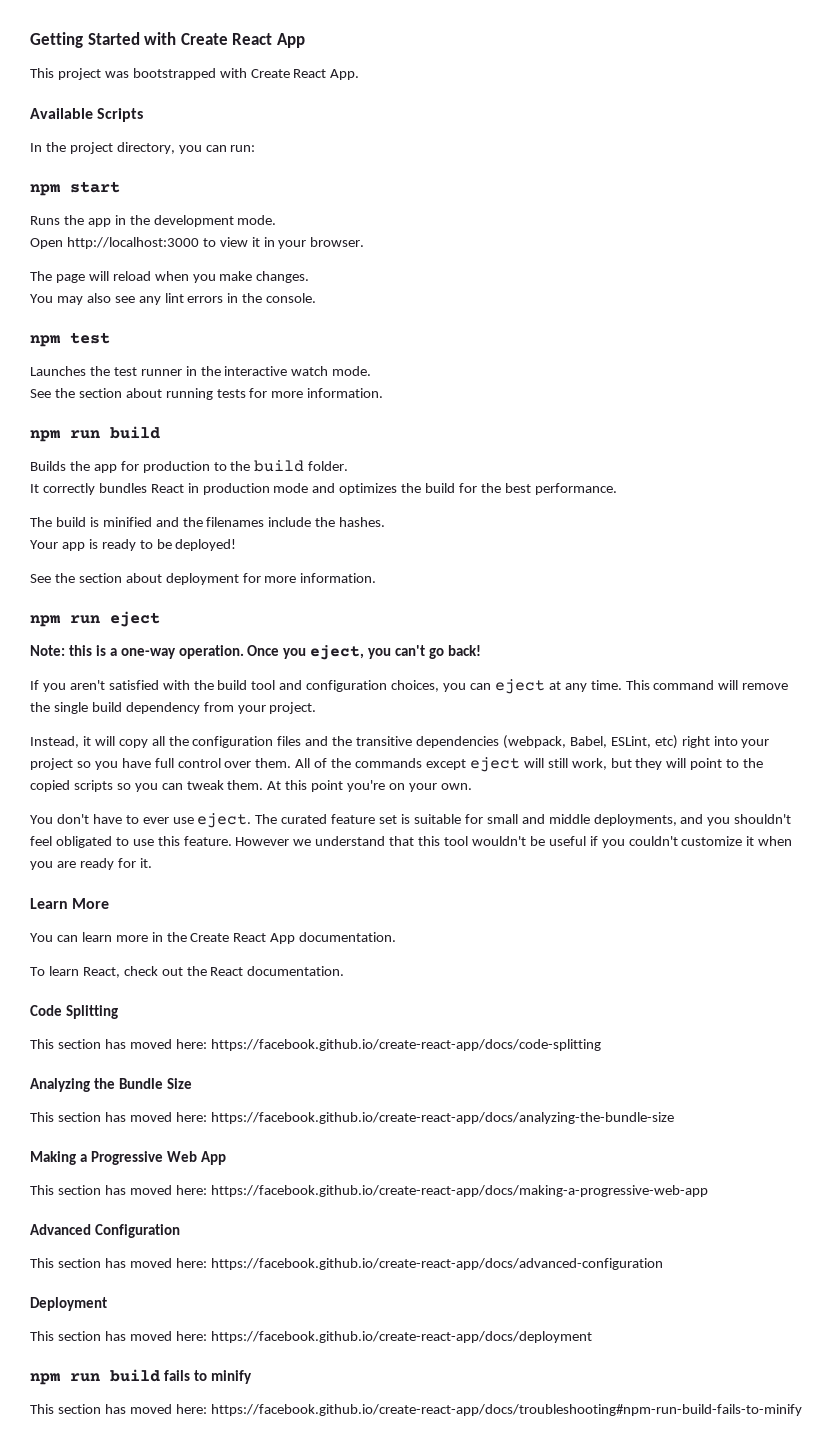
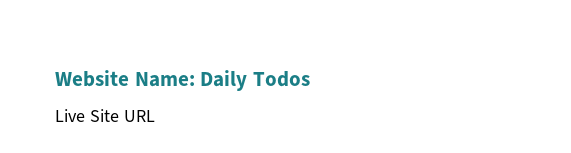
- Getting Started with Create React App
- This project was bootstrapped with Create React App.
- Available Scripts
- In the project directory, you can run:
- npm start
- Runs the app in the development mode.
- Open http://localhost:3000 to view it in your browser.
- The page will reload when you make changes.
- You may also see any lint errors in the console.
- npm test
- Launches the test runner in the interactive watch mode.
- See the section about running tests for more information.
- npm run build
- Builds the app for production to the build folder.
- It correctly bundles React in production mode and optimizes the build for the best performance.
- The build is minified and the filenames include the hashes.
- Your app is ready to be deployed!
- See the section about deployment for more information.
- npm run eject
- Note: this is a one-way operation. Once you eject, you can't go back!
- If you aren't satisfied with the build tool and configuration choices, you can eject at any time. This command will remove the single build dependency from your project.
- Instead, it will copy all the configuration files and the transitive dependencies (webpack, Babel, ESLint, etc) right into your project so you have full control over them. All of the commands except eject will still work, but they will point to the copied scripts so you can tweak them. At this point you're on your own.
- You don't have to ever use eject. The curated feature set is suitable for small and middle deployments, and you shouldn't feel obligated to use this feature. However we understand that this tool wouldn't be useful if you couldn't customize it when you are ready for it.
- Learn More
- You can learn more in the Create React App documentation.
- To learn React, check out the React documentation.
- Code Splitting
- This section has moved here: https://facebook.github.io/create-react-app/docs/code-splitting
- Analyzing the Bundle Size
- This section has moved here: https://facebook.github.io/create-react-app/docs/analyzing-the-bundle-size
- Making a Progressive Web App
- This section has moved here: https://facebook.github.io/create-react-app/docs/making-a-progressive-web-app
- Advanced Configuration
- This section has moved here: https://facebook.github.io/create-react-app/docs/advanced-configuration
- Deployment
- This section has moved here: https://facebook.github.io/create-react-app/docs/deployment
- npm run build fails to minify
- This section has moved here: https://facebook.github.io/create-react-app/docs/troubleshooting#npm-run-build-fails-to-minify
+ Website Name: Daily Todos
+ Live Site URL

